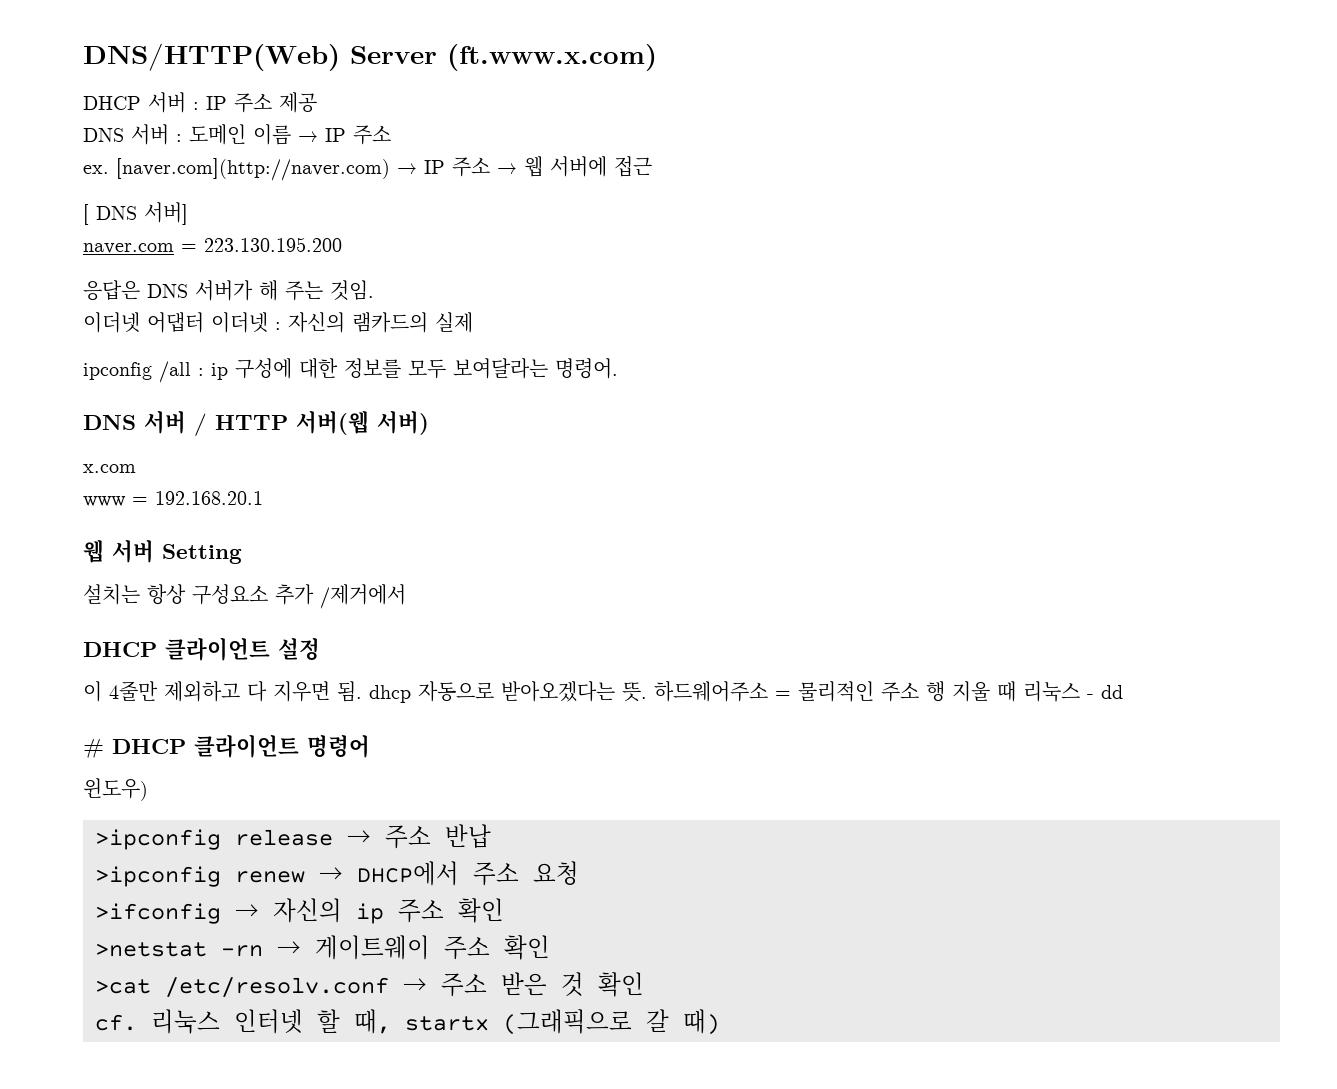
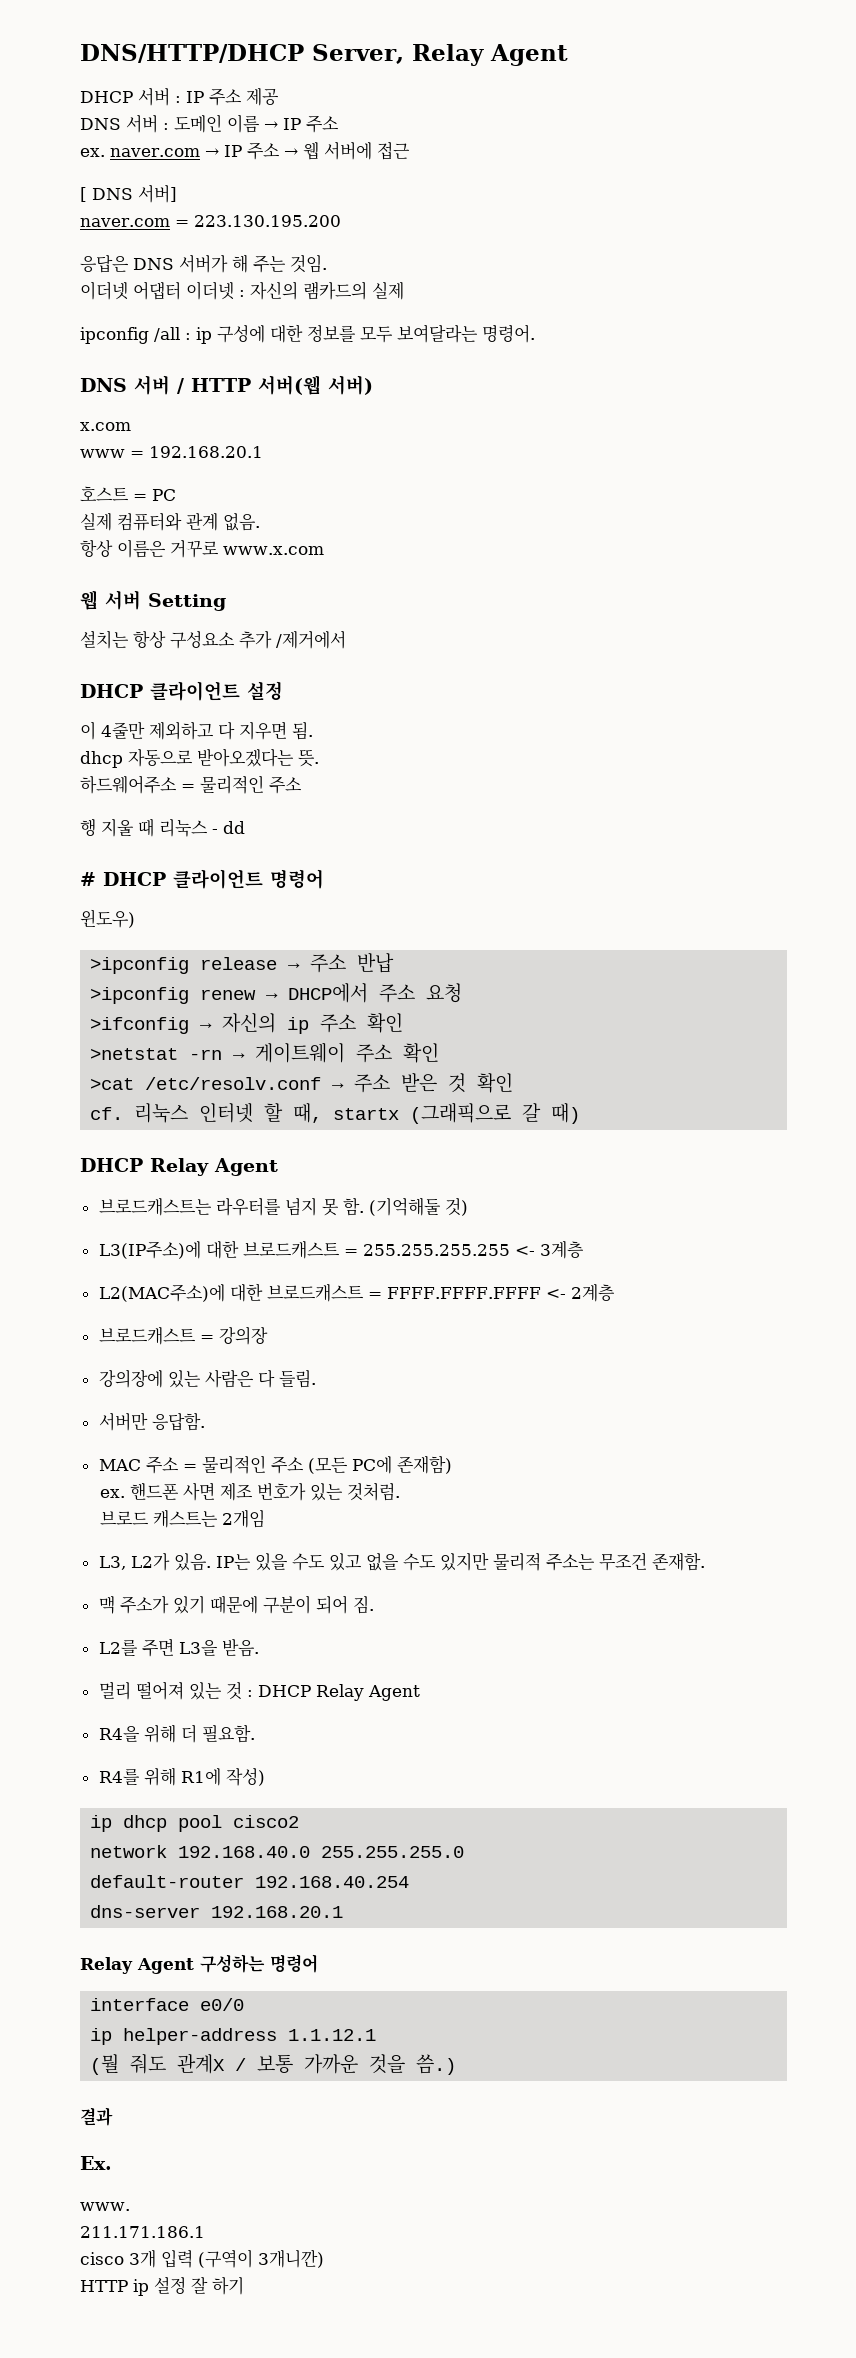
- DNS/HTTP(Web) Server (ft.www.x.com)
+ DNS/HTTP/DHCP Server, Relay Agent
- ex. [naver.com](http://naver.com) → IP 주소 → 웹 서버에 접근
+ ex. naver.com → IP 주소 → 웹 서버에 접근
+ 호스트 = PC
+ 실제 컴퓨터와 관계 없음.
+ 항상 이름은 거꾸로 www.x.com
- 이 4줄만 제외하고 다 지우면 됨. dhcp 자동으로 받아오겠다는 뜻. 하드웨어주소 = 물리적인 주소 행 지울 때 리눅스 - dd
+ 이 4줄만 제외하고 다 지우면 됨.
+ dhcp 자동으로 받아오겠다는 뜻.
+ 하드웨어주소 = 물리적인 주소
+ 행 지울 때 리눅스 - dd
  cf. 리눅스 인터넷 할 때, startx (그래픽으로 갈 때)
+ DHCP Relay Agent
+ 브로드캐스트는 라우터를 넘지 못 함. (기억해둘 것)
+ L3(IP주소)에 대한 브로드캐스트 = 255.255.255.255 <- 3계층
+ L2(MAC주소)에 대한 브로드캐스트 = FFFF.FFFF.FFFF <- 2계층
+ 브로드캐스트 = 강의장
+ 강의장에 있는 사람은 다 들림.
+ 서버만 응답함.
+ MAC 주소 = 물리적인 주소 (모든 PC에 존재함)
+ ex. 핸드폰 사면 제조 번호가 있는 것처럼.
+ 브로드 캐스트는 2개임
+ L3, L2가 있음. IP는 있을 수도 있고 없을 수도 있지만 물리적 주소는 무조건 존재함.
+ 맥 주소가 있기 때문에 구분이 되어 짐.
+ L2를 주면 L3을 받음.
+ 멀리 떨어져 있는 것 : DHCP Relay Agent
+ R4을 위해 더 필요함.
+ R4를 위해 R1에 작성)
+ ip dhcp pool cisco2
+ network 192.168.40.0 255.255.255.0
+ default-router 192.168.40.254
+ dns-server 192.168.20.1
+ Relay Agent 구성하는 명령어
+ interface e0/0
+ ip helper-address 1.1.12.1
+ (뭘 줘도 관계X / 보통 가까운 것을 씀.)
+ 결과
+ Ex.
+ www.
+ 211.171.186.1
+ cisco 3개 입력 (구역이 3개니깐)
+ HTTP ip 설정 잘 하기

